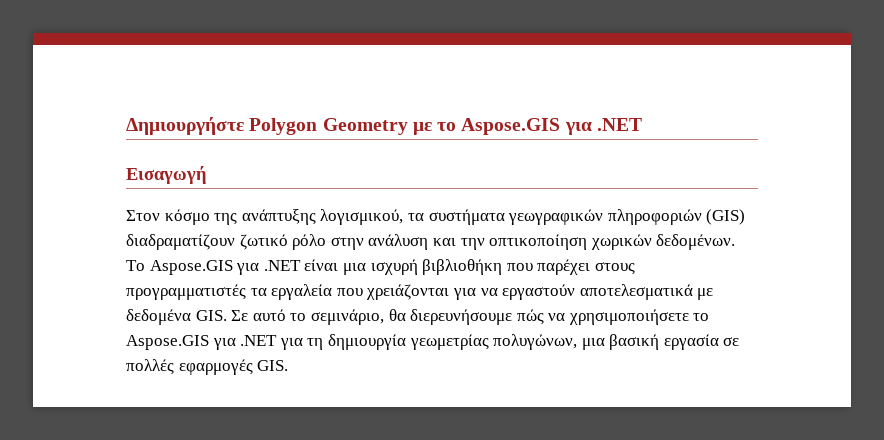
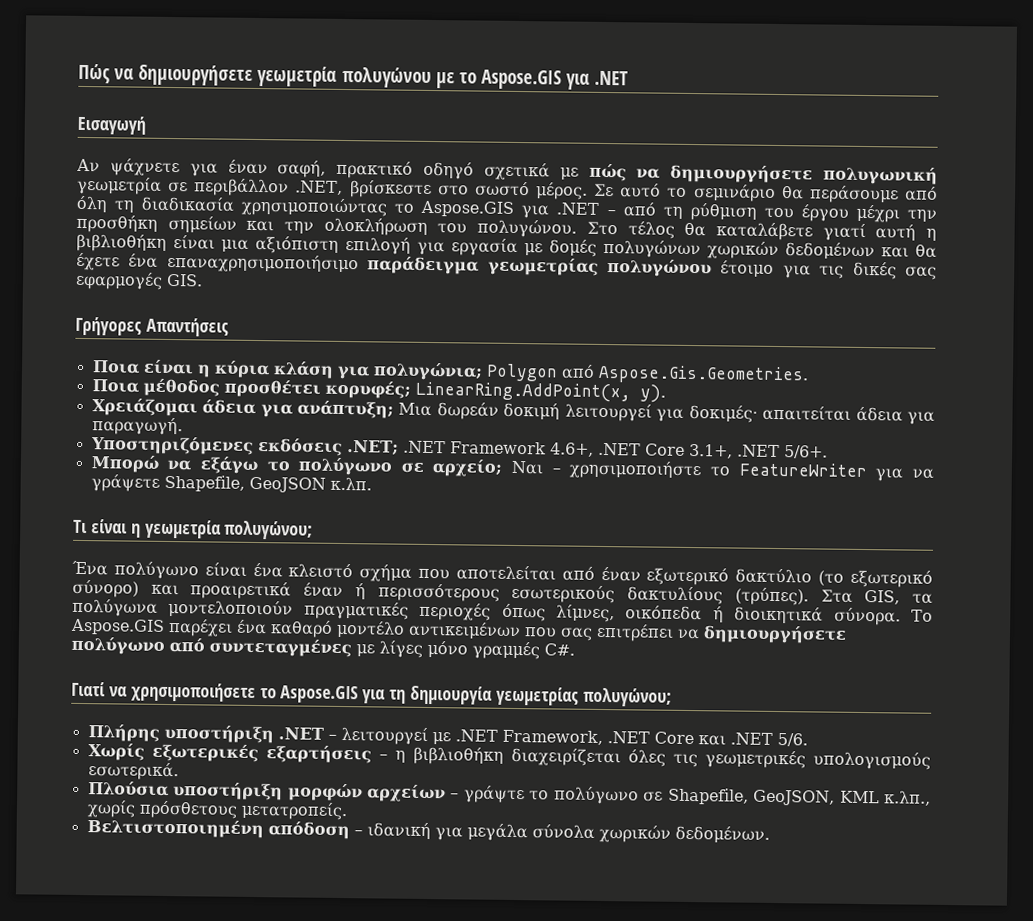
- Δημιουργήστε Polygon Geometry με το Aspose.GIS για .NET
+ Πώς να δημιουργήσετε γεωμετρία πολυγώνου με το Aspose.GIS για .NET
- Στον κόσμο της ανάπτυξης λογισμικού, τα συστήματα γεωγραφικών πληροφοριών (GIS) διαδραματίζουν ζωτικό ρόλο στην ανάλυση και την οπτικοποίηση χωρικών δεδομένων. Το Aspose.GIS για .NET είναι μια ισχυρή βιβλιοθήκη που παρέχει στους προγραμματιστές τα εργαλεία που χρειάζονται για να εργαστούν αποτελεσματικά με δεδομένα GIS. Σε αυτό το σεμινάριο, θα διερευνήσουμε πώς να χρησιμοποιήσετε το Aspose.GIS για .NET για τη δημιουργία γεωμετρίας πολυγώνων, μια βασική εργασία σε πολλές εφαρμογές GIS.
+ Αν ψάχνετε για έναν σαφή, πρακτικό οδηγό σχετικά με πώς να δημιουργήσετε πολυγωνική γεωμετρία σε περιβάλλον .NET, βρίσκεστε στο σωστό μέρος. Σε αυτό το σεμινάριο θα περάσουμε από όλη τη διαδικασία χρησιμοποιώντας το Aspose.GIS για .NET – από τη ρύθμιση του έργου μέχρι την προσθήκη σημείων και την ολοκλήρωση του πολυγώνου. Στο τέλος θα καταλάβετε γιατί αυτή η βιβλιοθήκη είναι μια αξιόπιστη επιλογή για εργασία με δομές πολυγώνων χωρικών δεδομένων και θα έχετε ένα επαναχρησιμοποιήσιμο παράδειγμα γεωμετρίας πολυγώνου έτοιμο για τις δικές σας εφαρμογές GIS.
+ Γρήγορες Απαντήσεις
+ Ποια είναι η κύρια κλάση για πολυγώνια; Polygon από Aspose.Gis.Geometries.
+ Ποια μέθοδος προσθέτει κορυφές; LinearRing.AddPoint(x, y).
+ Χρειάζομαι άδεια για ανάπτυξη; Μια δωρεάν δοκιμή λειτουργεί για δοκιμές· απαιτείται άδεια για παραγωγή.
+ Υποστηριζόμενες εκδόσεις .NET; .NET Framework 4.6+, .NET Core 3.1+, .NET 5/6+.
+ Μπορώ να εξάγω το πολύγωνο σε αρχείο; Ναι – χρησιμοποιήστε το FeatureWriter για να γράψετε Shapefile, GeoJSON κ.λπ.
+ Τι είναι η γεωμετρία πολυγώνου;
+ Ένα πολύγωνο είναι ένα κλειστό σχήμα που αποτελείται από έναν εξωτερικό δακτύλιο (το εξωτερικό σύνορο) και προαιρετικά έναν ή περισσότερους εσωτερικούς δακτυλίους (τρύπες). Στα GIS, τα πολύγωνα μοντελοποιούν πραγματικές περιοχές όπως λίμνες, οικόπεδα ή διοικητικά σύνορα. Το Aspose.GIS παρέχει ένα καθαρό μοντέλο αντικειμένων που σας επιτρέπει να δημιουργήσετε πολύγωνο από συντεταγμένες με λίγες μόνο γραμμές C#.
+ Γιατί να χρησιμοποιήσετε το Aspose.GIS για τη δημιουργία γεωμετρίας πολυγώνου;
+ Πλήρης υποστήριξη .NET – λειτουργεί με .NET Framework, .NET Core και .NET 5/6.
+ Χωρίς εξωτερικές εξαρτήσεις – η βιβλιοθήκη διαχειρίζεται όλες τις γεωμετρικές υπολογισμούς εσωτερικά.
+ Πλούσια υποστήριξη μορφών αρχείων – γράψτε το πολύγωνο σε Shapefile, GeoJSON, KML κ.λπ., χωρίς πρόσθετους μετατροπείς.
+ Βελτιστοποιημένη απόδοση – ιδανική για μεγάλα σύνολα χωρικών δεδομένων.

